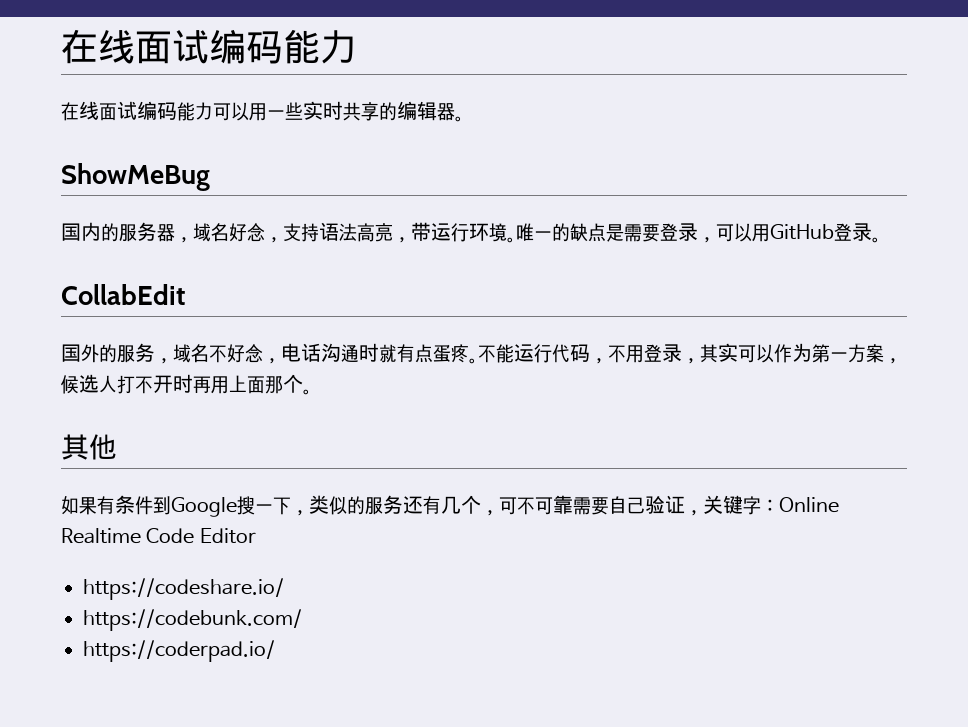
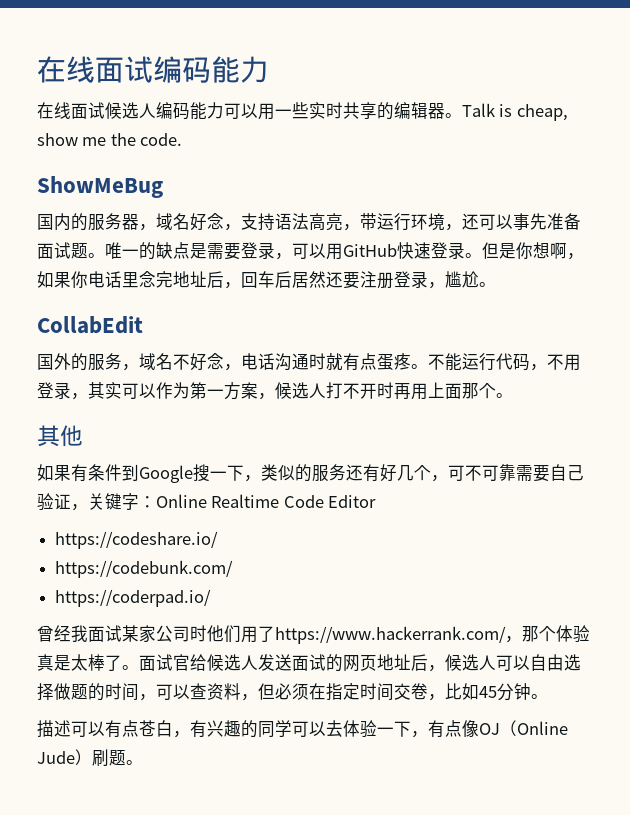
- 在线面试编码能力可以用一些实时共享的编辑器。
+ 在线面试候选人编码能力可以用一些实时共享的编辑器。Talk is cheap, show me the code.
- 国内的服务器，域名好念，支持语法高亮，带运行环境。
+ 国内的服务器，域名好念，支持语法高亮，带运行环境，还可以事先准备面试题。
- 唯一的缺点是需要登录，可以用GitHub登录。
+ 唯一的缺点是需要登录，可以用GitHub快速登录。但是你想啊，如果你电话里念完地址后，回车后居然还要注册登录，尴尬。
- 如果有条件到Google搜一下，类似的服务还有几个，可不可靠需要自己验证，关键字：Online Realtime Code Editor
+ 如果有条件到Google搜一下，类似的服务还有好几个，可不可靠需要自己验证，关键字：Online Realtime Code Editor
+ 曾经我面试某家公司时他们用了https://www.hackerrank.com/，那个体验真是太棒了。面试官给候选人发送面试的网页地址后，候选人可以自由选择做题的时间，可以查资料，但必须在指定时间交卷，比如45分钟。
+ 描述可以有点苍白，有兴趣的同学可以去体验一下，有点像OJ（Online Jude）刷题。

